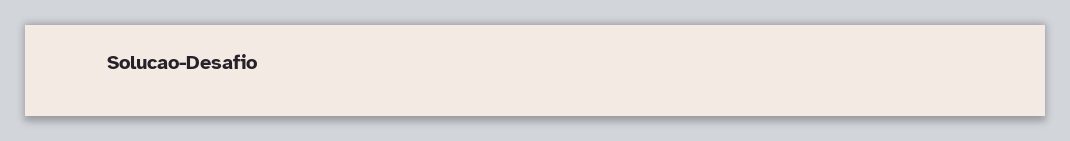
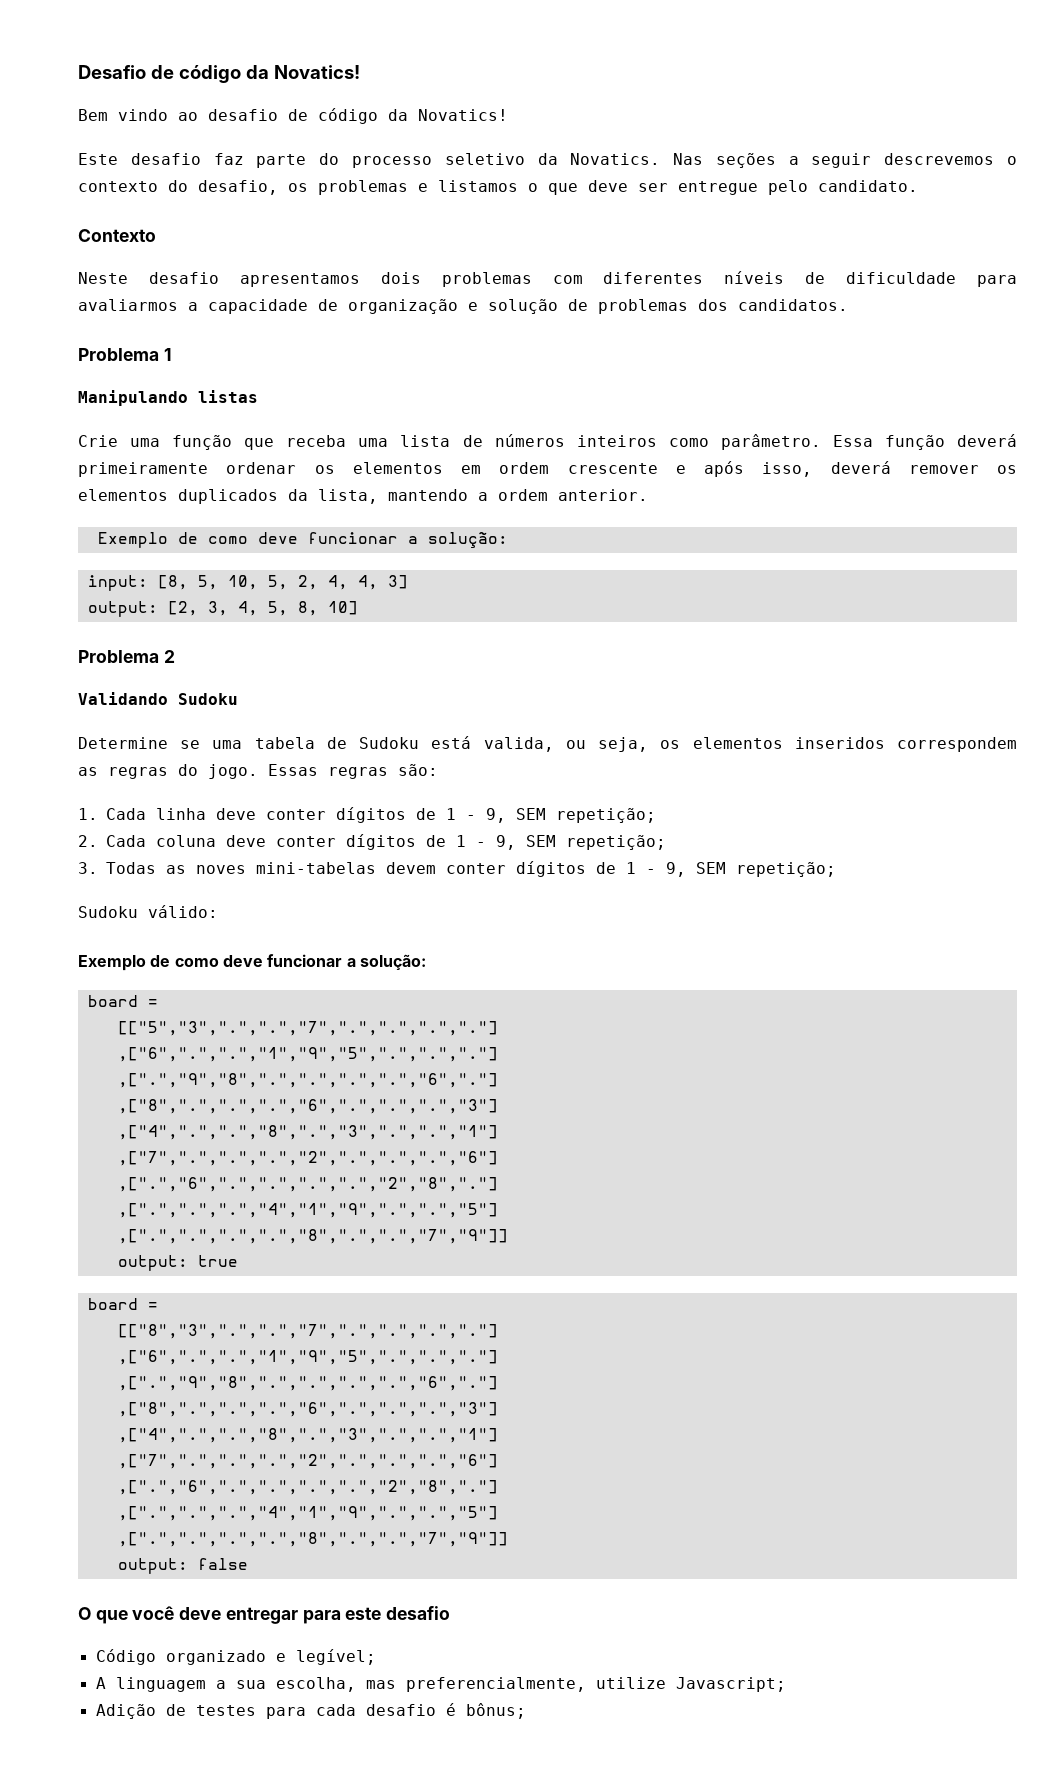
- Solucao-Desafio
+ Desafio de código da Novatics!
+ Bem vindo ao desafio de código da Novatics!
+ Este desafio faz parte do processo seletivo da Novatics. Nas seções a seguir descrevemos o contexto do desafio, os problemas e listamos o que deve ser entregue pelo candidato.
+ Contexto
+ Neste desafio apresentamos dois problemas com diferentes níveis de dificuldade para avaliarmos a capacidade de organização e solução de problemas dos candidatos.
+ Problema 1
+ Manipulando listas
+ Crie uma função que receba uma lista de números inteiros como parâmetro. Essa função deverá primeiramente ordenar os elementos em ordem crescente e após isso, deverá remover os elementos duplicados da lista, mantendo a ordem anterior.
+ Exemplo de como deve funcionar a solução:
+ input: [8, 5, 10, 5, 2, 4, 4, 3]
+ output: [2, 3, 4, 5, 8, 10]
+ Problema 2
+ Validando Sudoku
+ Determine se uma tabela de Sudoku está valida, ou seja, os elementos inseridos correspondem as regras do jogo. Essas regras são:
+ 1. Cada linha deve conter dígitos de 1 - 9, SEM repetição;
+ 2. Cada coluna deve conter dígitos de 1 - 9, SEM repetição;
+ 3. Todas as noves mini-tabelas devem conter dígitos de 1 - 9, SEM repetição;
+ Sudoku válido:
+ Exemplo de como deve funcionar a solução:
+ board =
+ [["5","3",".",".","7",".",".",".","."]
+ ,["6",".",".","1","9","5",".",".","."]
+ ,[".","9","8",".",".",".",".","6","."]
+ ,["8",".",".",".","6",".",".",".","3"]
+ ,["4",".",".","8",".","3",".",".","1"]
+ ,["7",".",".",".","2",".",".",".","6"]
+ ,[".","6",".",".",".",".","2","8","."]
+ ,[".",".",".","4","1","9",".",".","5"]
+ ,[".",".",".",".","8",".",".","7","9"]]
+ output: true
+ board =
+ [["8","3",".",".","7",".",".",".","."]
+ ,["6",".",".","1","9","5",".",".","."]
+ ,[".","9","8",".",".",".",".","6","."]
+ ,["8",".",".",".","6",".",".",".","3"]
+ ,["4",".",".","8",".","3",".",".","1"]
+ ,["7",".",".",".","2",".",".",".","6"]
+ ,[".","6",".",".",".",".","2","8","."]
+ ,[".",".",".","4","1","9",".",".","5"]
+ ,[".",".",".",".","8",".",".","7","9"]]
+ output: false
+ O que você deve entregar para este desafio
+ Código organizado e legível;
+ A linguagem a sua escolha, mas preferencialmente, utilize Javascript;
+ Adição de testes para cada desafio é bônus;

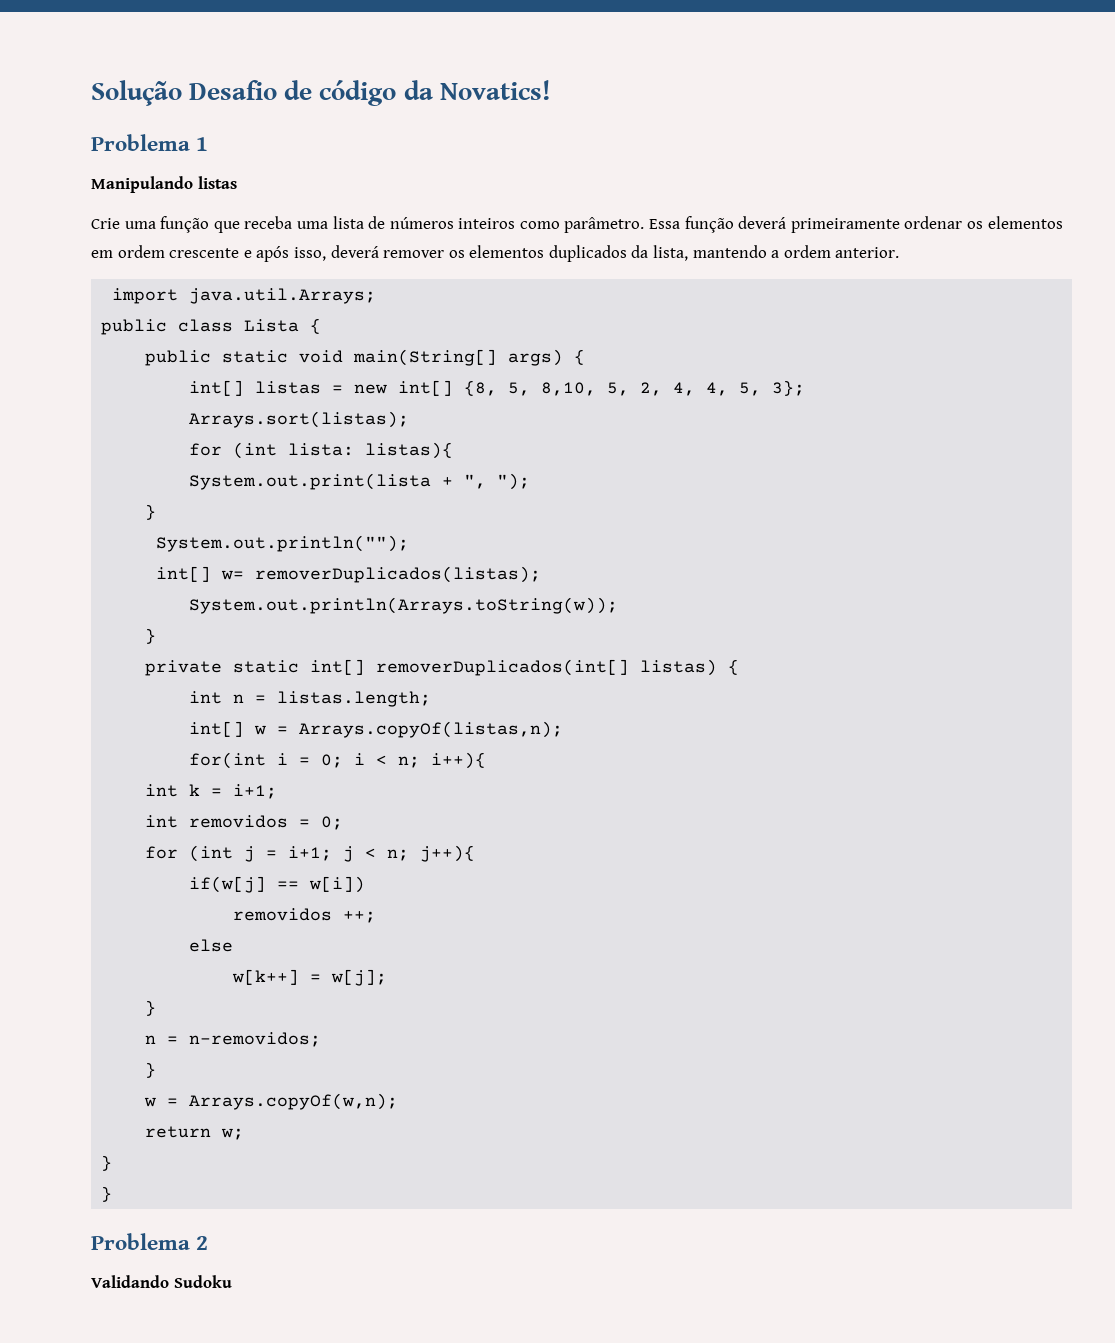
- Desafio de código da Novatics!
+ Solução Desafio de código da Novatics!
- Bem vindo ao desafio de código da Novatics!
- Este desafio faz parte do processo seletivo da Novatics. Nas seções a seguir descrevemos o contexto do desafio, os problemas e listamos o que deve ser entregue pelo candidato.
- Contexto
- Neste desafio apresentamos dois problemas com diferentes níveis de dificuldade para avaliarmos a capacidade de organização e solução de problemas dos candidatos.
  Essa função deverá primeiramente ordenar os elementos em ordem crescente e após isso, deverá remover os elementos duplicados da lista, mantendo a ordem anterior.
- Exemplo de como deve funcionar a solução:
- input: [8, 5, 10, 5, 2, 4, 4, 3]
- output: [2, 3, 4, 5, 8, 10]
+ import java.util.Arrays;
+ public class Lista {
+ public static void main(String[] args) {
+ int[] listas = new int[] {8, 5, 8,10, 5, 2, 4, 4, 5, 3};
+ Arrays.sort(listas);
+ for (int lista: listas){
+ System.out.print(lista + ", ");
+ }
+ System.out.println("");
+ int[] w= removerDuplicados(listas);
+ System.out.println(Arrays.toString(w));
+ }
+ private static int[] removerDuplicados(int[] listas) {
+ int n = listas.length;
+ int[] w = Arrays.copyOf(listas,n);
+ for(int i = 0; i < n; i++){
+ int k = i+1;
+ int removidos = 0;
+ for (int j = i+1; j < n; j++){
+ if(w[j] == w[i])
+ removidos ++;
+ else
+ w[k++] = w[j];
+ }
+ n = n-removidos;
+ }
+ w = Arrays.copyOf(w,n);
+ return w;
+ }
+ }
  Problema 2
  Validando Sudoku
- Determine se uma tabela de Sudoku está valida, ou seja, os elementos inseridos correspondem as regras do jogo. Essas regras são:
- 1. Cada linha deve conter dígitos de 1 - 9, SEM repetição;
- 2. Cada coluna deve conter dígitos de 1 - 9, SEM repetição;
- 3. Todas as noves mini-tabelas devem conter dígitos de 1 - 9, SEM repetição;
- Sudoku válido:
- Exemplo de como deve funcionar a solução:
- board =
- [["5","3",".",".","7",".",".",".","."]
- ,["6",".",".","1","9","5",".",".","."]
- ,[".","9","8",".",".",".",".","6","."]
- ,["8",".",".",".","6",".",".",".","3"]
- ,["4",".",".","8",".","3",".",".","1"]
- ,["7",".",".",".","2",".",".",".","6"]
- ,[".","6",".",".",".",".","2","8","."]
- ,[".",".",".","4","1","9",".",".","5"]
- ,[".",".",".",".","8",".",".","7","9"]]
- output: true
- board =
- [["8","3",".",".","7",".",".",".","."]
- ,["6",".",".","1","9","5",".",".","."]
- ,[".","9","8",".",".",".",".","6","."]
- ,["8",".",".",".","6",".",".",".","3"]
- ,["4",".",".","8",".","3",".",".","1"]
- ,["7",".",".",".","2",".",".",".","6"]
- ,[".","6",".",".",".",".","2","8","."]
- ,[".",".",".","4","1","9",".",".","5"]
- ,[".",".",".",".","8",".",".","7","9"]]
- output: false
- O que você deve entregar para este desafio
- Código organizado e legível;
- A linguagem a sua escolha, mas preferencialmente, utilize Javascript;
- Adição de testes para cada desafio é bônus;

